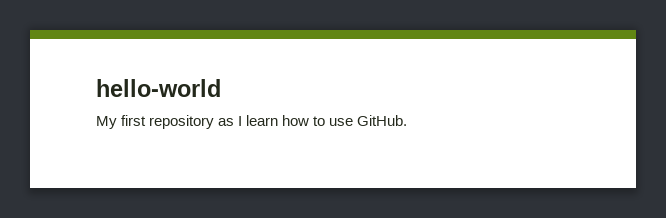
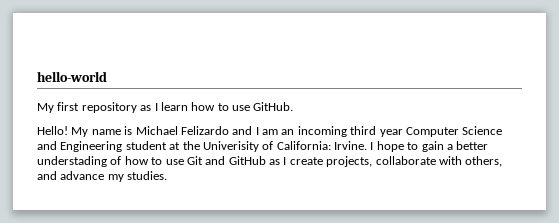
+ Hello! My name is Michael Felizardo and I am an incoming third year Computer Science and Engineering student at the Univerisity of California: Irvine. I hope to gain a better understading of how to use Git and GitHub as I create projects, collaborate with others, and advance my studies.

